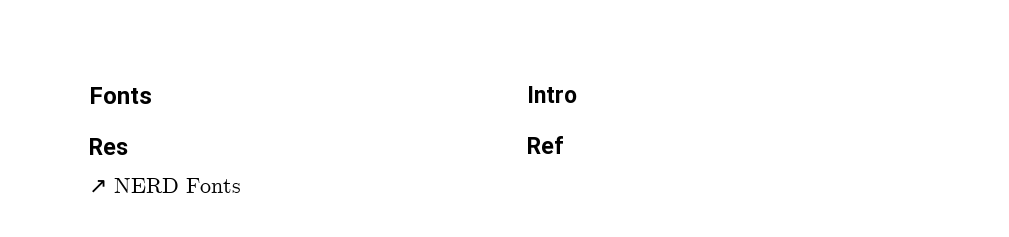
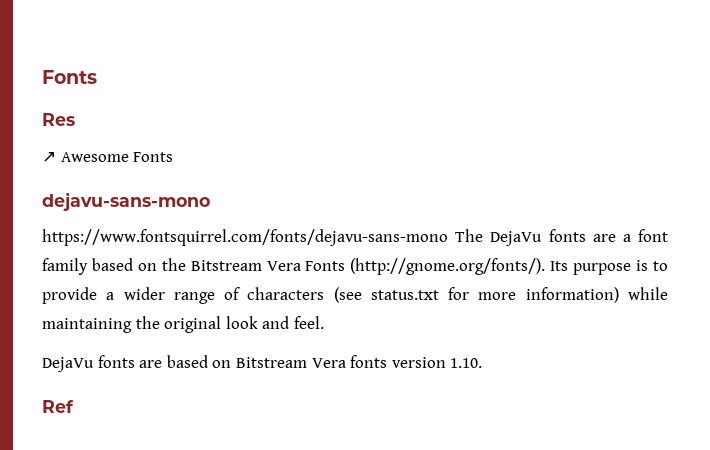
- ↗ NERD Fonts
- Intro
+ ↗ Awesome Fonts
+ dejavu-sans-mono
+ https://www.fontsquirrel.com/fonts/dejavu-sans-mono The DejaVu fonts are a font family based on the Bitstream Vera Fonts (http://gnome.org/fonts/). Its purpose is to provide a wider range of characters (see status.txt for more information) while maintaining the original look and feel.
+ DejaVu fonts are based on Bitstream Vera fonts version 1.10.

